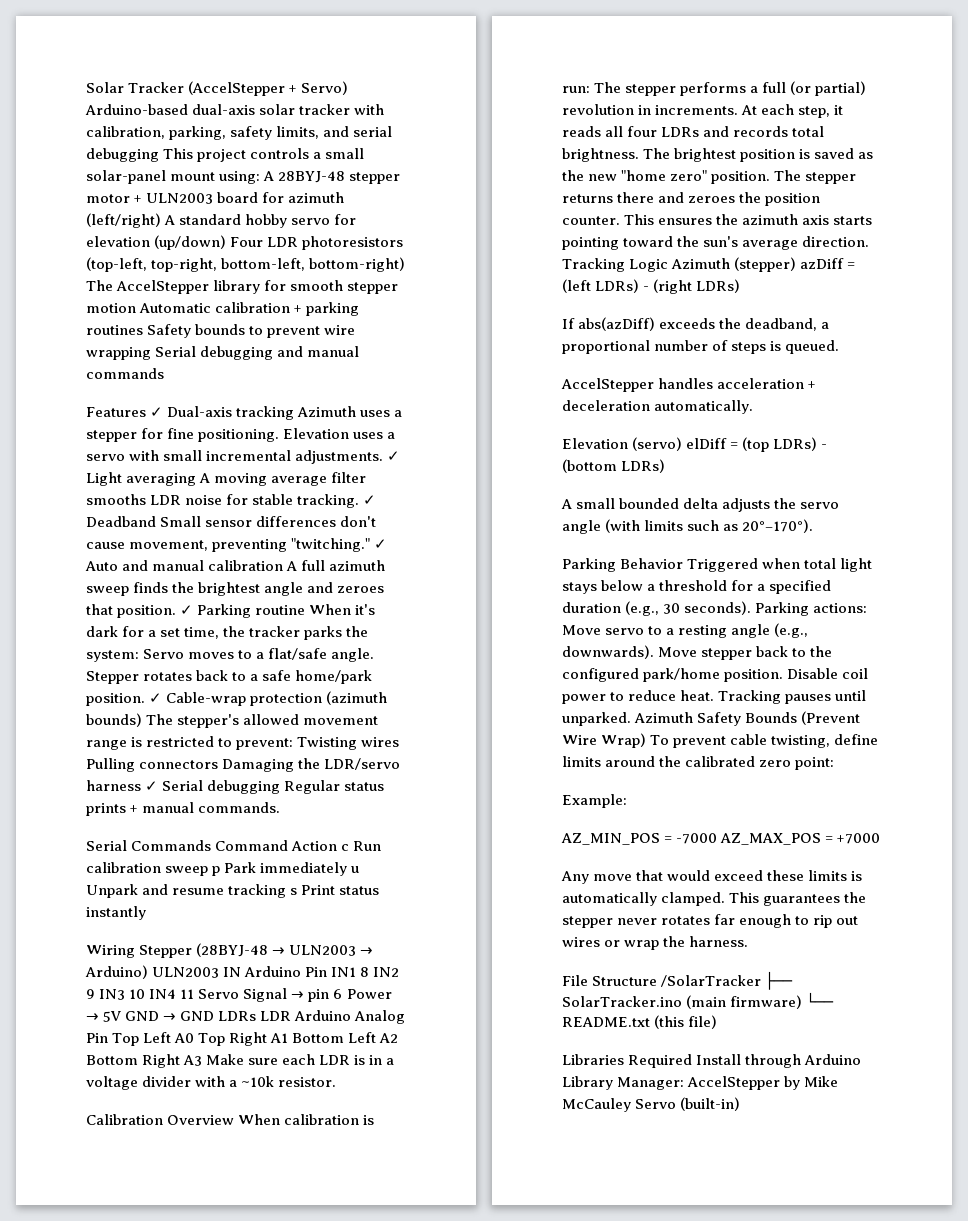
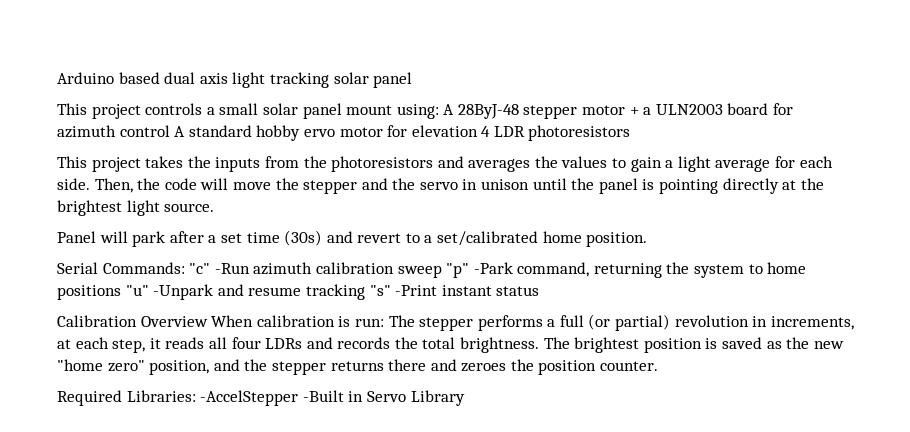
- Solar Tracker (AccelStepper + Servo) Arduino-based dual-axis solar tracker with calibration, parking, safety limits, and serial debugging This project controls a small solar-panel mount using: A 28BYJ-48 stepper motor + ULN2003 board for azimuth (left/right) A standard hobby servo for elevation (up/down) Four LDR photoresistors (top-left, top-right, bottom-left, bottom-right) The AccelStepper library for smooth stepper motion Automatic calibration + parking routines Safety bounds to prevent wire wrapping Serial debugging and manual commands
- Features ✓ Dual-axis tracking Azimuth uses a stepper for fine positioning. Elevation uses a servo with small incremental adjustments. ✓ Light averaging A moving average filter smooths LDR noise for stable tracking. ✓ Deadband Small sensor differences don't cause movement, preventing "twitching." ✓ Auto and manual calibration A full azimuth sweep finds the brightest angle and zeroes that position. ✓ Parking routine When it's dark for a set time, the tracker parks the system: Servo moves to a flat/safe angle. Stepper rotates back to a safe home/park position. ✓ Cable-wrap protection (azimuth bounds) The stepper's allowed movement range is restricted to prevent: Twisting wires Pulling connectors Damaging the LDR/servo harness ✓ Serial debugging Regular status prints + manual commands.
- Serial Commands Command Action c Run calibration sweep p Park immediately u Unpark and resume tracking s Print status instantly
- Wiring Stepper (28BYJ-48 → ULN2003 → Arduino) ULN2003 IN Arduino Pin IN1 8 IN2 9 IN3 10 IN4 11 Servo Signal → pin 6 Power → 5V GND → GND LDRs LDR Arduino Analog Pin Top Left A0 Top Right A1 Bottom Left A2 Bottom Right A3 Make sure each LDR is in a voltage divider with a ~10k resistor.
+ Arduino based dual axis light tracking solar panel
+ This project controls a small solar panel mount using: A 28ByJ-48 stepper motor + a ULN2003 board for azimuth control A standard hobby ervo motor for elevation 4 LDR photoresistors
+ This project takes the inputs from the photoresistors and averages the values to gain a light average for each side. Then, the code will move the stepper and the servo in unison until the panel is pointing directly at the brightest light source.
+ Panel will park after a set time (30s) and revert to a set/calibrated home position.
+ Serial Commands: "c" -Run azimuth calibration sweep "p" -Park command, returning the system to home positions "u" -Unpark and resume tracking "s" -Print instant status
- Calibration Overview When calibration is run: The stepper performs a full (or partial) revolution in increments. At each step, it reads all four LDRs and records total brightness.
+ Calibration Overview When calibration is run: The stepper performs a full (or partial) revolution in increments, at each step, it reads all four LDRs and records the total brightness.
- The brightest position is saved as the new "home zero" position. The stepper returns there and zeroes the position counter. This ensures the azimuth axis starts pointing toward the sun's average direction. Tracking Logic Azimuth (stepper) azDiff = (left LDRs) - (right LDRs)
- If abs(azDiff) exceeds the deadband, a proportional number of steps is queued.
- AccelStepper handles acceleration + deceleration automatically.
- Elevation (servo) elDiff = (top LDRs) - (bottom LDRs)
- A small bounded delta adjusts the servo angle (with limits such as 20°–170°).
- Parking Behavior Triggered when total light stays below a threshold for a specified duration (e.g., 30 seconds). Parking actions: Move servo to a resting angle (e.g., downwards). Move stepper back to the configured park/home position. Disable coil power to reduce heat. Tracking pauses until unparked. Azimuth Safety Bounds (Prevent Wire Wrap) To prevent cable twisting, define limits around the calibrated zero point:
- Example:
- AZ_MIN_POS = -7000 AZ_MAX_POS = +7000
- Any move that would exceed these limits is automatically clamped. This guarantees the stepper never rotates far enough to rip out wires or wrap the harness.
- File Structure /SolarTracker ├── SolarTracker.ino (main firmware) └── README.txt (this file)
- Libraries Required Install through Arduino Library Manager: AccelStepper by Mike McCauley Servo (built-in)
+ The brightest position is saved as the new "home zero" position, and the stepper returns there and zeroes the position counter.
+ Required Libraries: -AccelStepper -Built in Servo Library

